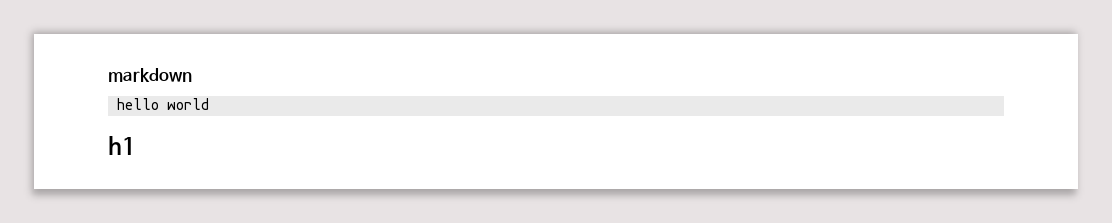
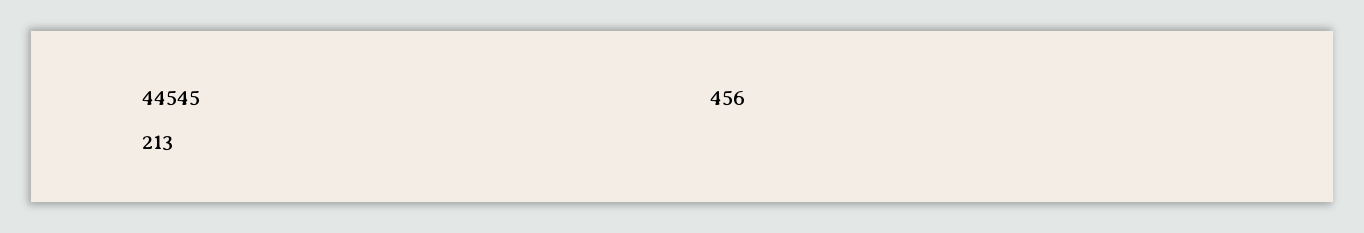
- markdown
- hello world
- h1
+ 44545
+ 213
+ 456

